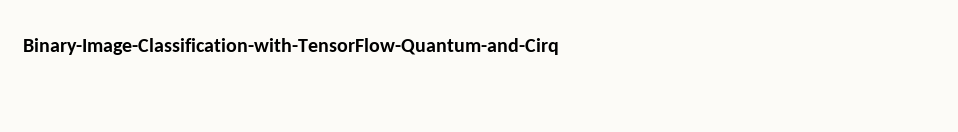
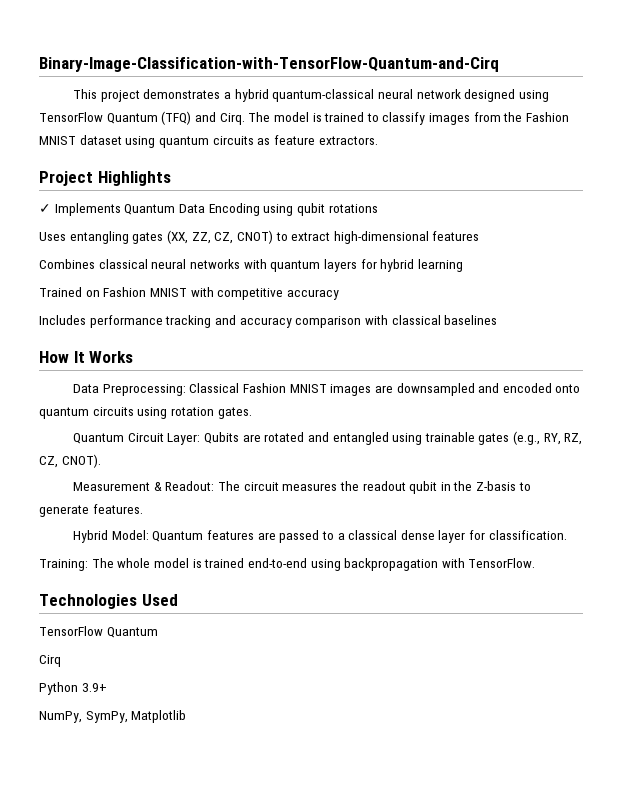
+ This project demonstrates a hybrid quantum-classical neural network designed using TensorFlow Quantum (TFQ) and Cirq. The model is trained to classify images from the Fashion MNIST dataset using quantum circuits as feature extractors.
+ Project Highlights
+ ✓ Implements Quantum Data Encoding using qubit rotations
+ Uses entangling gates (XX, ZZ, CZ, CNOT) to extract high-dimensional features
+ Combines classical neural networks with quantum layers for hybrid learning
+ Trained on Fashion MNIST with competitive accuracy
+ Includes performance tracking and accuracy comparison with classical baselines
+ How It Works
+ Data Preprocessing: Classical Fashion MNIST images are downsampled and encoded onto quantum circuits using rotation gates.
+ Quantum Circuit Layer: Qubits are rotated and entangled using trainable gates (e.g., RY, RZ, CZ, CNOT).
+ Measurement & Readout: The circuit measures the readout qubit in the Z-basis to generate features.
+ Hybrid Model: Quantum features are passed to a classical dense layer for classification.
+ Training: The whole model is trained end-to-end using backpropagation with TensorFlow.
+ Technologies Used
+ TensorFlow Quantum
+ Cirq
+ Python 3.9+
+ NumPy, SymPy, Matplotlib

